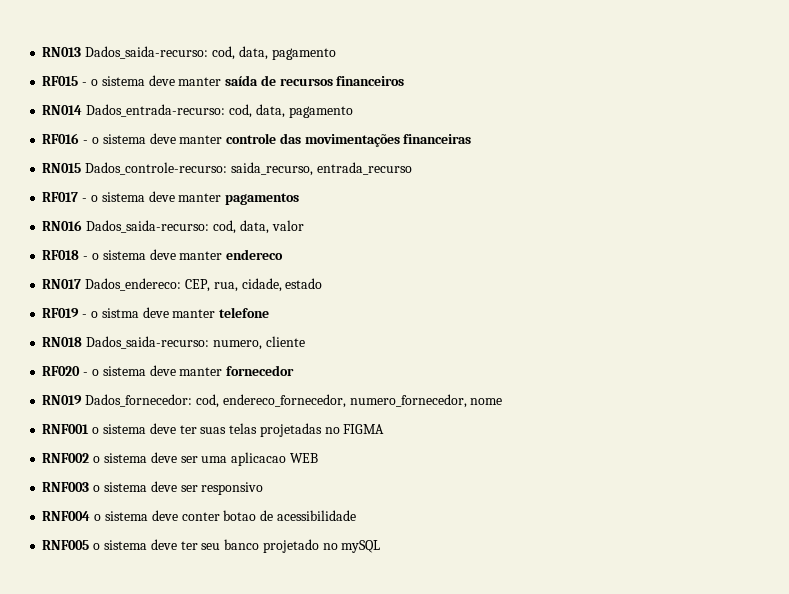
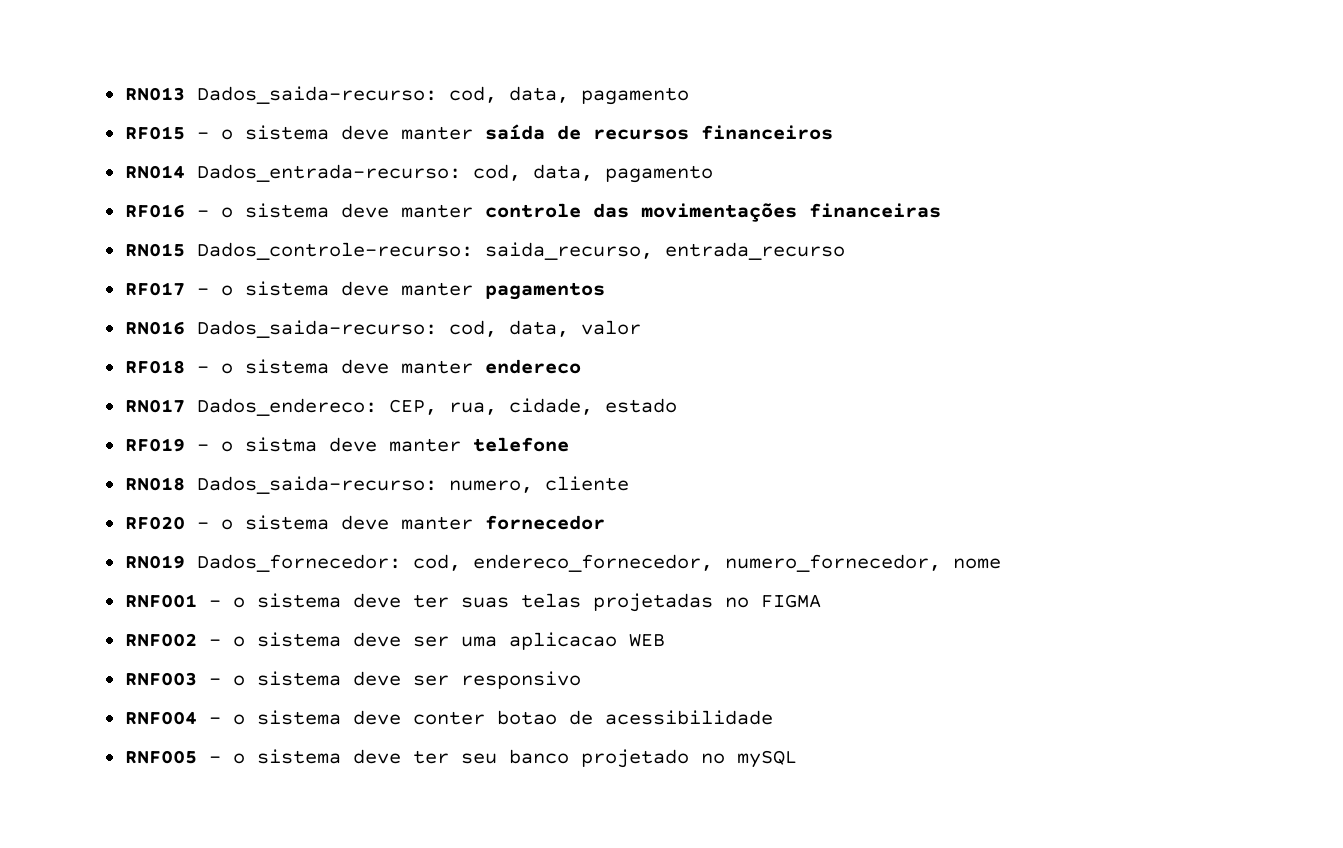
- RNF001 o sistema deve ter suas telas projetadas no FIGMA
+ RNF001 - o sistema deve ter suas telas projetadas no FIGMA
- RNF002 o sistema deve ser uma aplicacao WEB
+ RNF002 - o sistema deve ser uma aplicacao WEB
- RNF003 o sistema deve ser responsivo
+ RNF003 - o sistema deve ser responsivo
- RNF004 o sistema deve conter botao de acessibilidade
+ RNF004 - o sistema deve conter botao de acessibilidade
- RNF005 o sistema deve ter seu banco projetado no mySQL
+ RNF005 - o sistema deve ter seu banco projetado no mySQL

